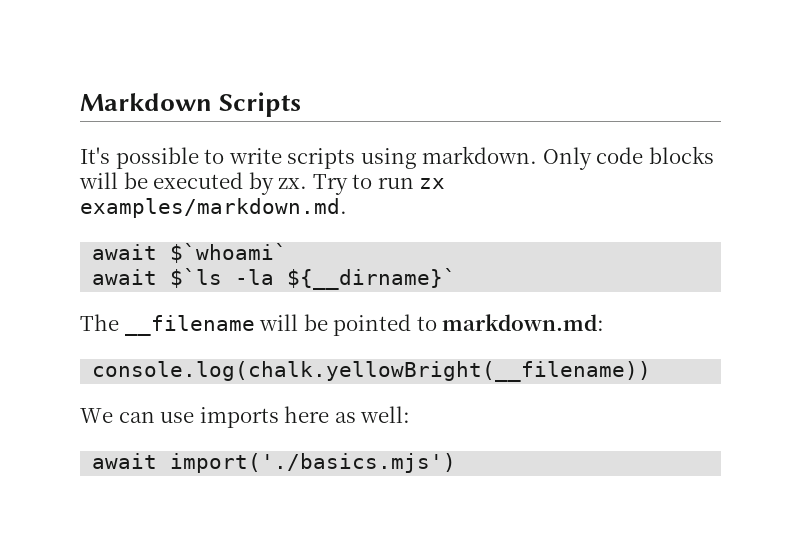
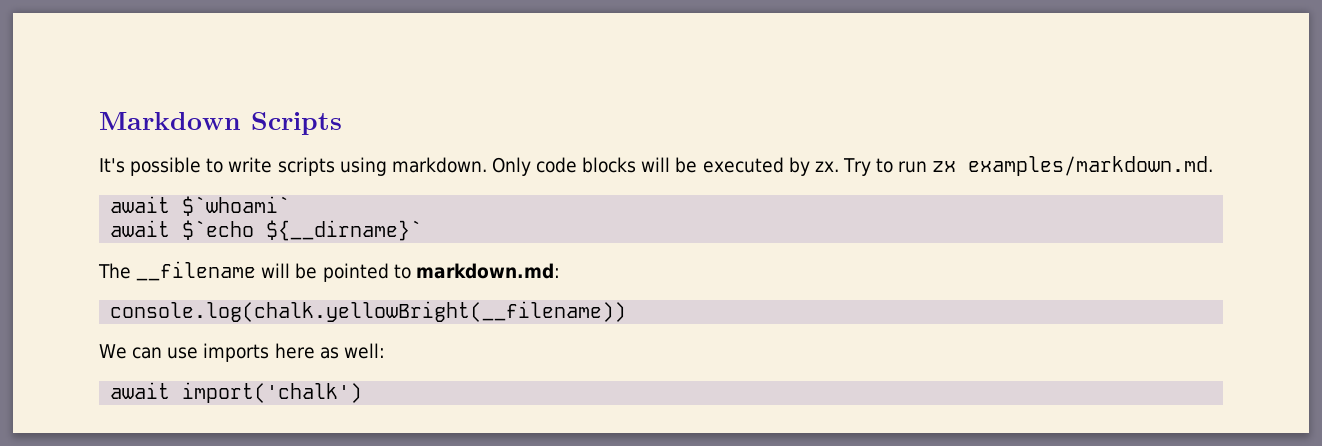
- await $`ls -la ${__dirname}`
+ await $`echo ${__dirname}`
- await import('./basics.mjs')
+ await import('chalk')

